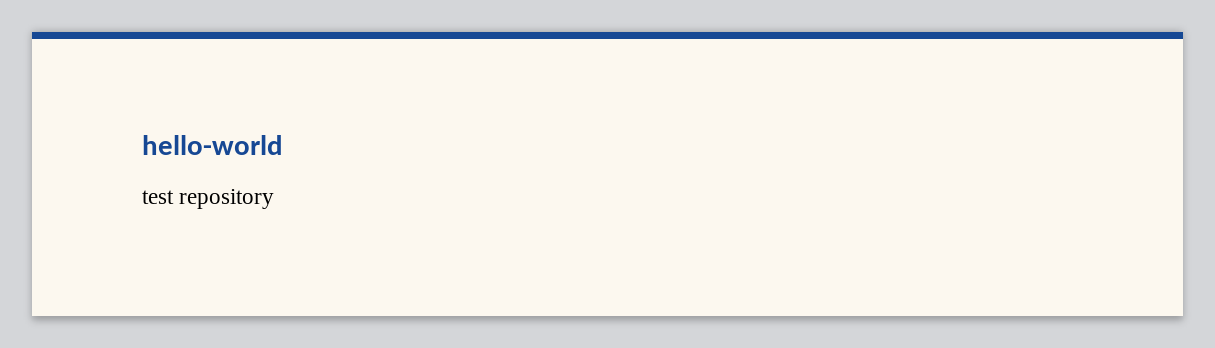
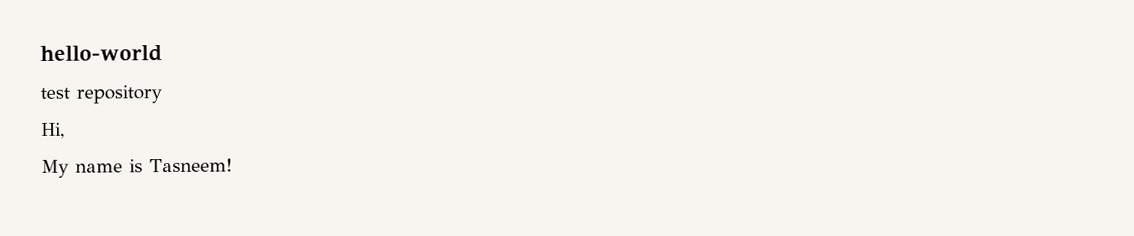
+ Hi,
+ My name is Tasneem!

